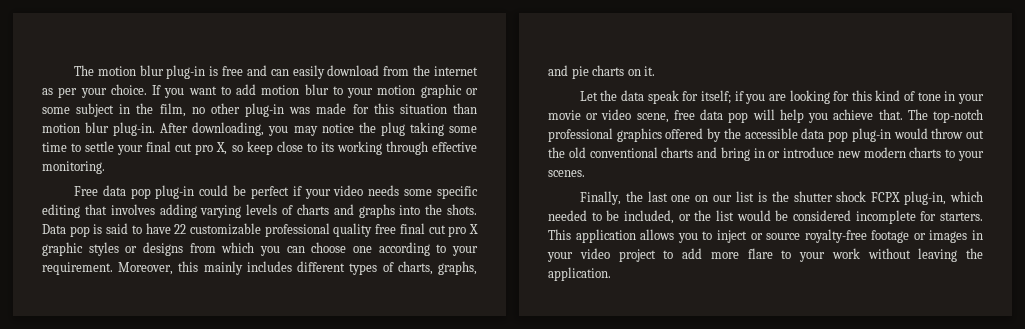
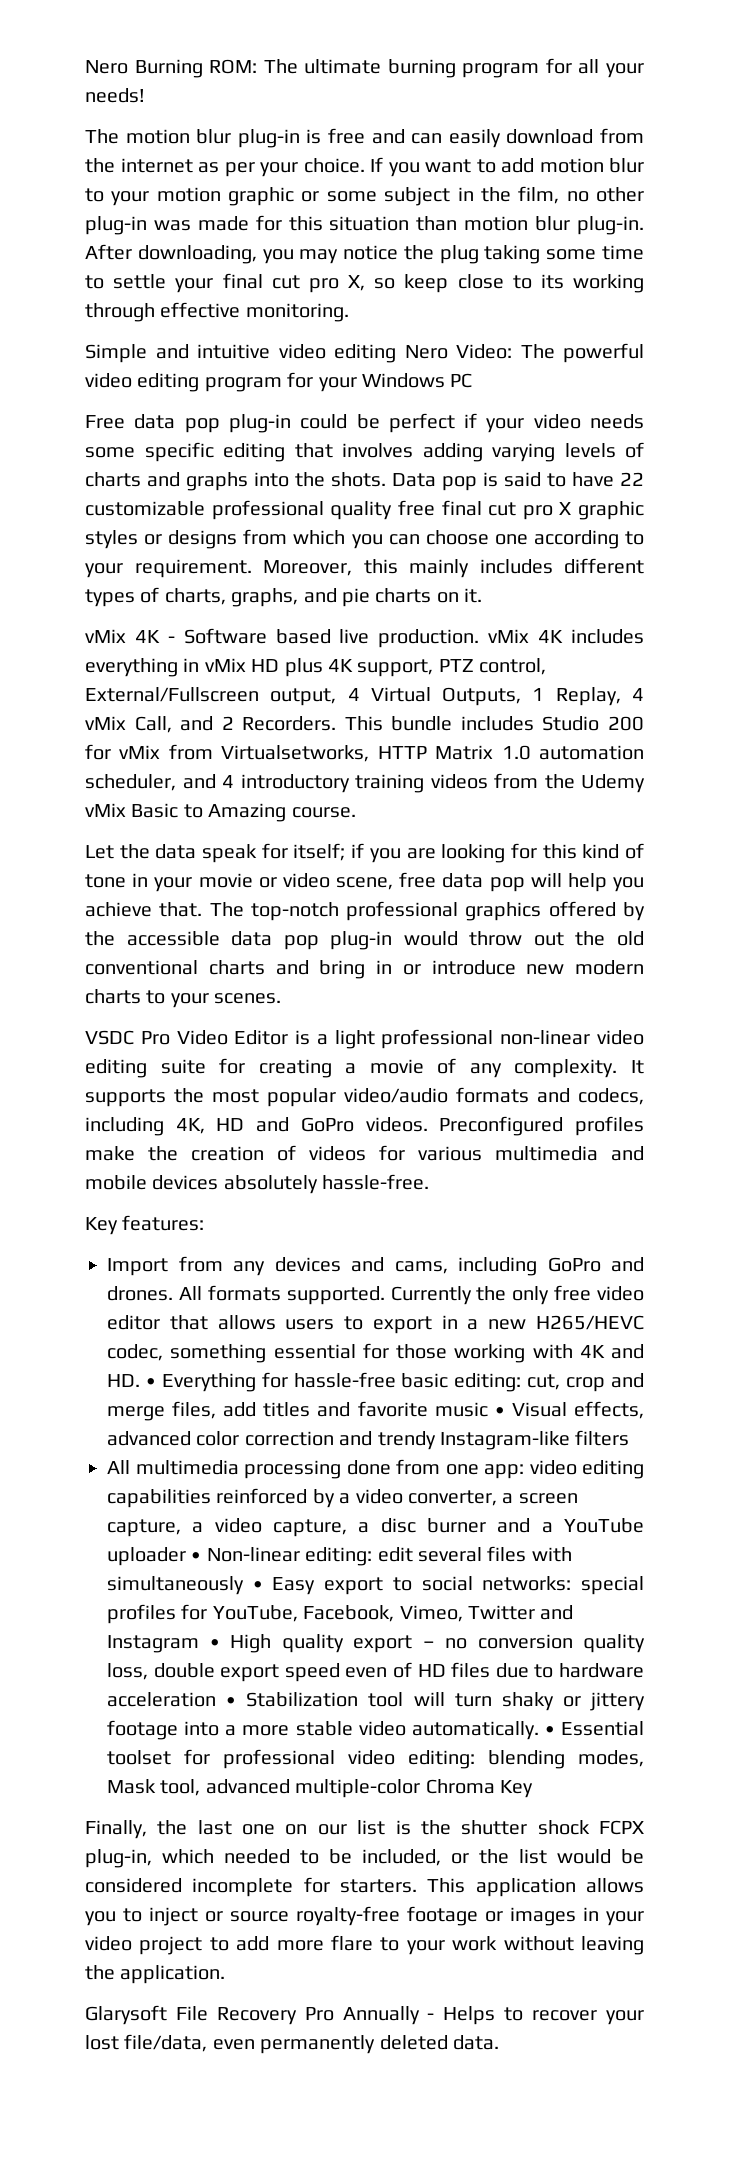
+ Nero Burning ROM: The ultimate burning program for all your needs!
+ Simple and intuitive video editing Nero Video: The powerful video editing program for your Windows PC
+ vMix 4K - Software based live production. vMix 4K includes everything in vMix HD plus 4K support, PTZ control, External/Fullscreen output, 4 Virtual Outputs, 1 Replay, 4 vMix Call, and 2 Recorders. This bundle includes Studio 200 for vMix from Virtualsetworks, HTTP Matrix 1.0 automation scheduler, and 4 introductory training videos from the Udemy vMix Basic to Amazing course.
+ VSDC Pro Video Editor is a light professional non-linear video editing suite for creating a movie of any complexity. It supports the most popular video/audio formats and codecs, including 4K, HD and GoPro videos. Preconfigured profiles make the creation of videos for various multimedia and mobile devices absolutely hassle-free.
+ Key features:
+ Import from any devices and cams, including GoPro and drones. All formats supported. Сurrently the only free video editor that allows users to export in a new H265/HEVC codec, something essential for those working with 4K and HD. • Everything for hassle-free basic editing: cut, crop and merge files, add titles and favorite music • Visual effects, advanced color correction and trendy Instagram-like filters
+ All multimedia processing done from one app: video editing capabilities reinforced by a video converter, a screen capture, a video capture, a disc burner and a YouTube uploader • Non-linear editing: edit several files with simultaneously • Easy export to social networks: special profiles for YouTube, Facebook, Vimeo, Twitter and Instagram • High quality export – no conversion quality loss, double export speed even of HD files due to hardware acceleration • Stabilization tool will turn shaky or jittery footage into a more stable video automatically. • Essential toolset for professional video editing: blending modes, Mask tool, advanced multiple-color Chroma Key
+ Glarysoft File Recovery Pro Annually - Helps to recover your lost file/data, even permanently deleted data.

